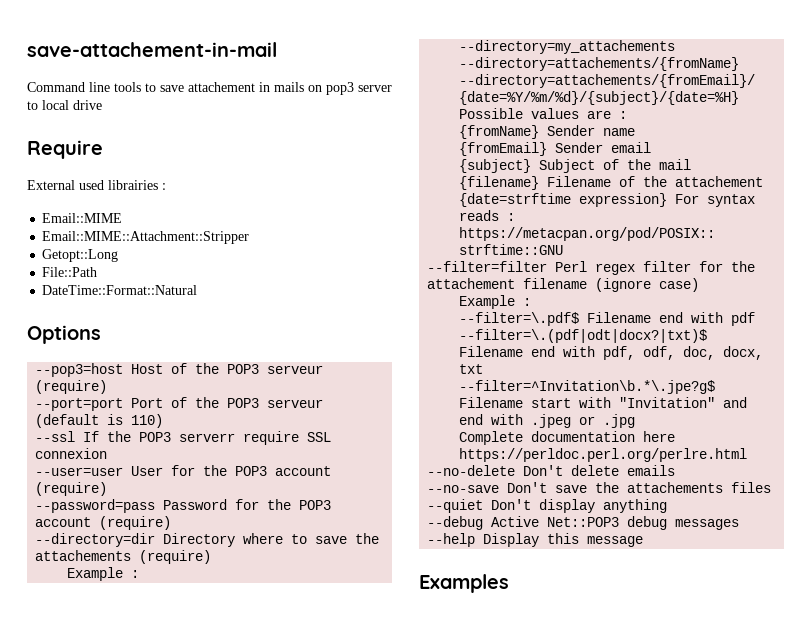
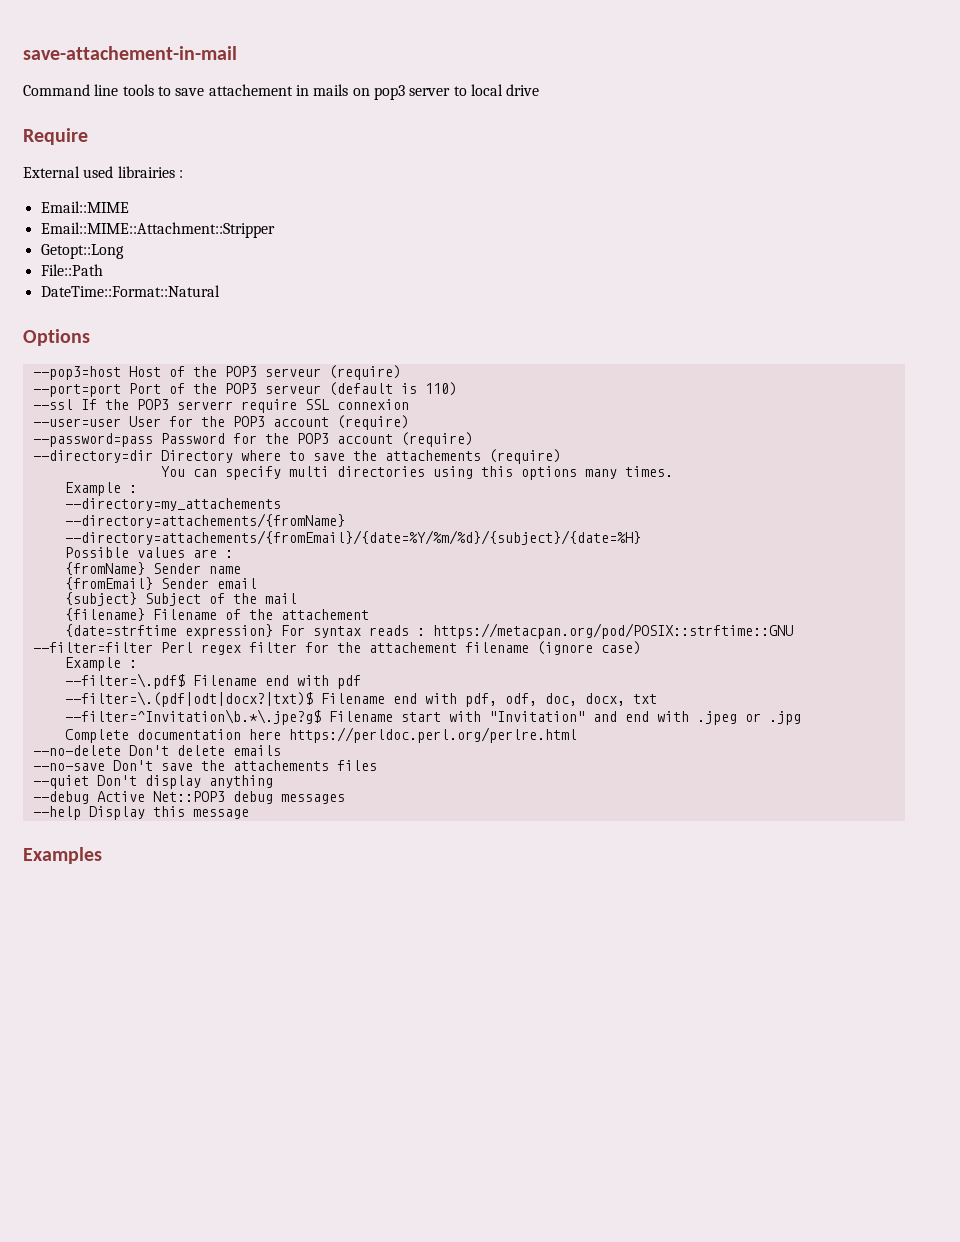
+ You can specify multi directories using this options many times.

